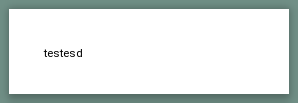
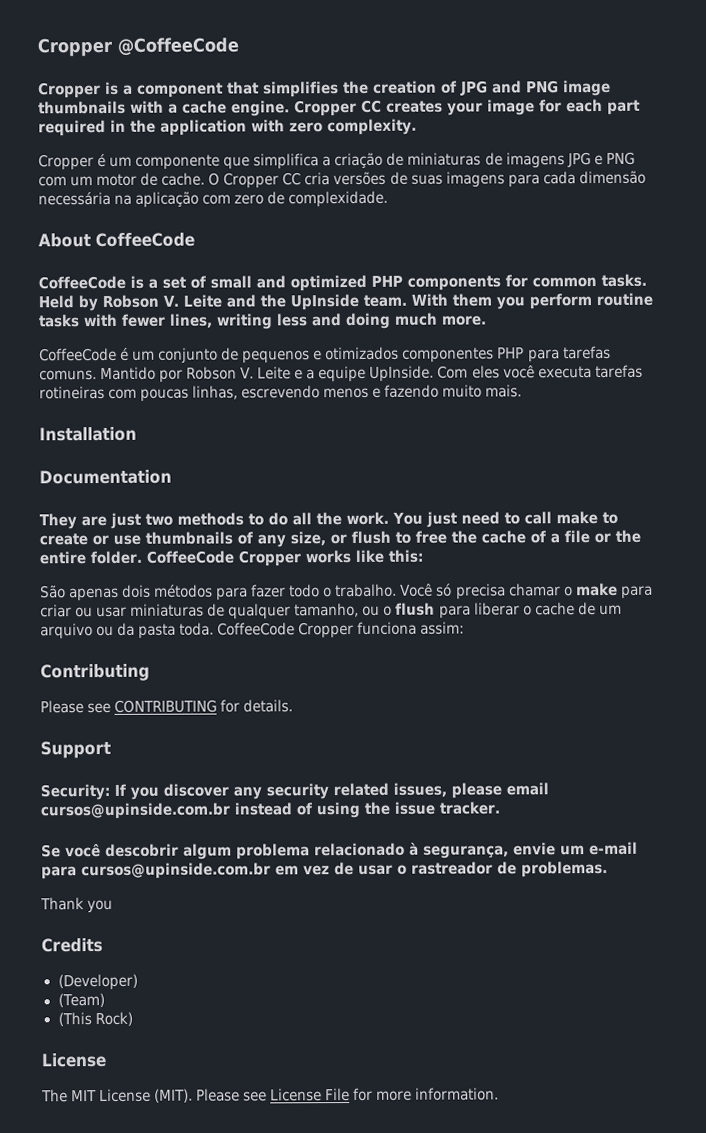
- testesd
+ Cropper @CoffeeCode
+ Cropper is a component that simplifies the creation of JPG and PNG image thumbnails with a cache engine. Cropper CC creates your image for each part required in the application with zero complexity.
+ Cropper é um componente que simplifica a criação de miniaturas de imagens JPG e PNG com um motor de cache. O Cropper CC cria versões de suas imagens para cada dimensão necessária na aplicação com zero de complexidade.
+ About CoffeeCode
+ CoffeeCode is a set of small and optimized PHP components for common tasks. Held by Robson V. Leite and the UpInside team. With them you perform routine tasks with fewer lines, writing less and doing much more.
+ CoffeeCode é um conjunto de pequenos e otimizados componentes PHP para tarefas comuns. Mantido por Robson V. Leite e a equipe UpInside. Com eles você executa tarefas rotineiras com poucas linhas, escrevendo menos e fazendo muito mais.
+ Installation
+ Documentation
+ They are just two methods to do all the work. You just need to call make to create or use thumbnails of any size, or flush to free the cache of a file or the entire folder. CoffeeCode Cropper works like this:
+ São apenas dois métodos para fazer todo o trabalho. Você só precisa chamar o make para criar ou usar miniaturas de qualquer tamanho, ou o flush para liberar o cache de um arquivo ou da pasta toda. CoffeeCode Cropper funciona assim:
+ Contributing
+ Please see CONTRIBUTING for details.
+ Support
+ Security: If you discover any security related issues, please email cursos@upinside.com.br instead of using the issue tracker.
+ Se você descobrir algum problema relacionado à segurança, envie um e-mail para cursos@upinside.com.br em vez de usar o rastreador de problemas.
+ Thank you
+ Credits
+ (Developer)
+ (Team)
+ (This Rock)
+ License
+ The MIT License (MIT). Please see License File for more information.

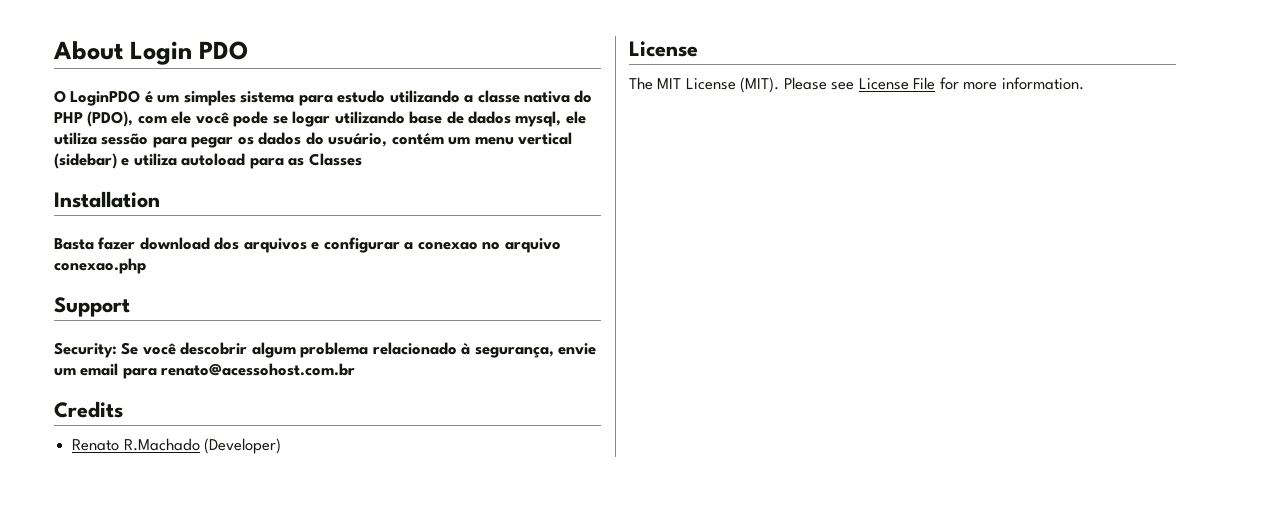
- Cropper @CoffeeCode
- Cropper is a component that simplifies the creation of JPG and PNG image thumbnails with a cache engine. Cropper CC creates your image for each part required in the application with zero complexity.
- Cropper é um componente que simplifica a criação de miniaturas de imagens JPG e PNG com um motor de cache. O Cropper CC cria versões de suas imagens para cada dimensão necessária na aplicação com zero de complexidade.
- About CoffeeCode
- CoffeeCode is a set of small and optimized PHP components for common tasks. Held by Robson V. Leite and the UpInside team. With them you perform routine tasks with fewer lines, writing less and doing much more.
- CoffeeCode é um conjunto de pequenos e otimizados componentes PHP para tarefas comuns. Mantido por Robson V. Leite e a equipe UpInside. Com eles você executa tarefas rotineiras com poucas linhas, escrevendo menos e fazendo muito mais.
+ About Login PDO
+ O LoginPDO é um simples sistema para estudo utilizando a classe nativa do PHP (PDO), com ele você pode se logar utilizando base de dados mysql, ele utiliza sessão para pegar os dados do usuário, contém um menu vertical (sidebar) e utiliza autoload para as Classes
  Installation
- Documentation
- They are just two methods to do all the work. You just need to call make to create or use thumbnails of any size, or flush to free the cache of a file or the entire folder. CoffeeCode Cropper works like this:
- São apenas dois métodos para fazer todo o trabalho. Você só precisa chamar o make para criar ou usar miniaturas de qualquer tamanho, ou o flush para liberar o cache de um arquivo ou da pasta toda. CoffeeCode Cropper funciona assim:
- Contributing
- Please see CONTRIBUTING for details.
+ Basta fazer download dos arquivos e configurar a conexao no arquivo conexao.php
  Support
- Security: If you discover any security related issues, please email cursos@upinside.com.br instead of using the issue tracker.
- Se você descobrir algum problema relacionado à segurança, envie um e-mail para cursos@upinside.com.br em vez de usar o rastreador de problemas.
- Thank you
+ Security: Se você descobrir algum problema relacionado à segurança, envie um email para renato@acessohost.com.br
- (Developer)
+ Renato R.Machado (Developer)
- (Team)
- (This Rock)

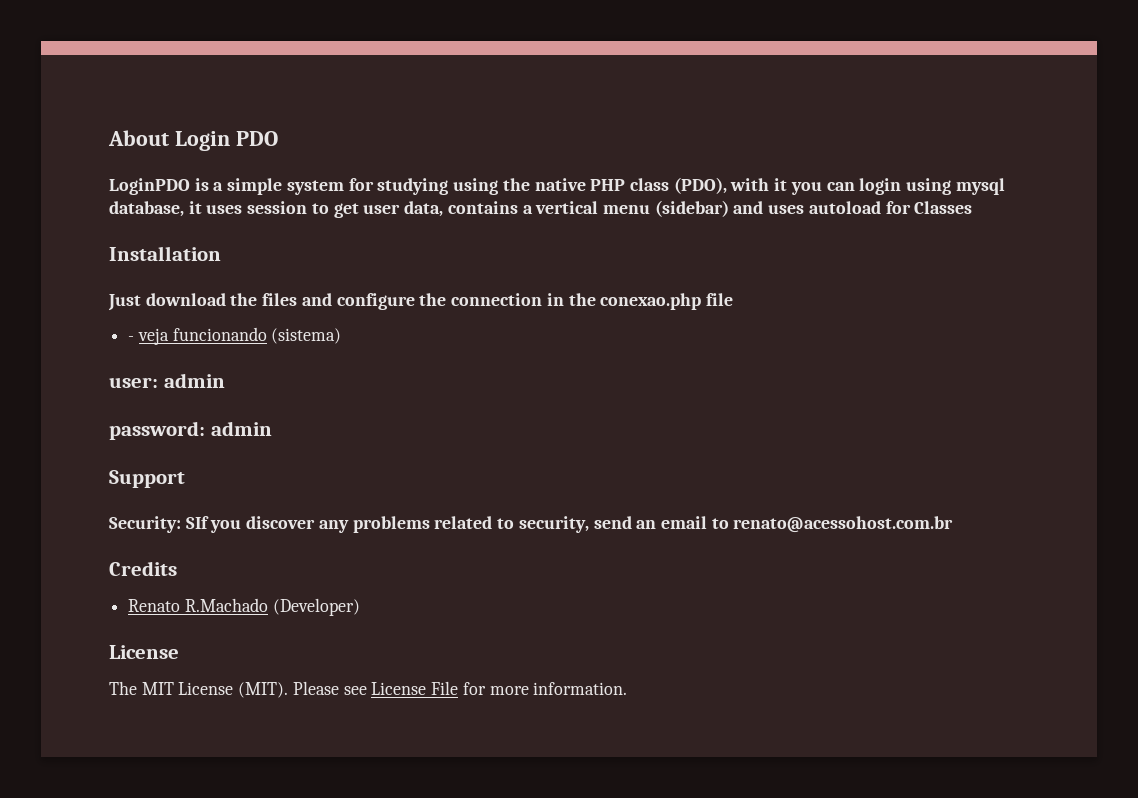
- O LoginPDO é um simples sistema para estudo utilizando a classe nativa do PHP (PDO), com ele você pode se logar utilizando base de dados mysql, ele utiliza sessão para pegar os dados do usuário, contém um menu vertical (sidebar) e utiliza autoload para as Classes
+ LoginPDO is a simple system for studying using the native PHP class (PDO), with it you can login using mysql database, it uses session to get user data, contains a vertical menu (sidebar) and uses autoload for Classes
  Installation
- Basta fazer download dos arquivos e configurar a conexao no arquivo conexao.php
+ Just download the files and configure the connection in the conexao.php file
+ - veja funcionando (sistema)
+ user: admin
+ password: admin
  Support
- Security: Se você descobrir algum problema relacionado à segurança, envie um email para renato@acessohost.com.br
+ Security: SIf you discover any problems related to security, send an email to renato@acessohost.com.br

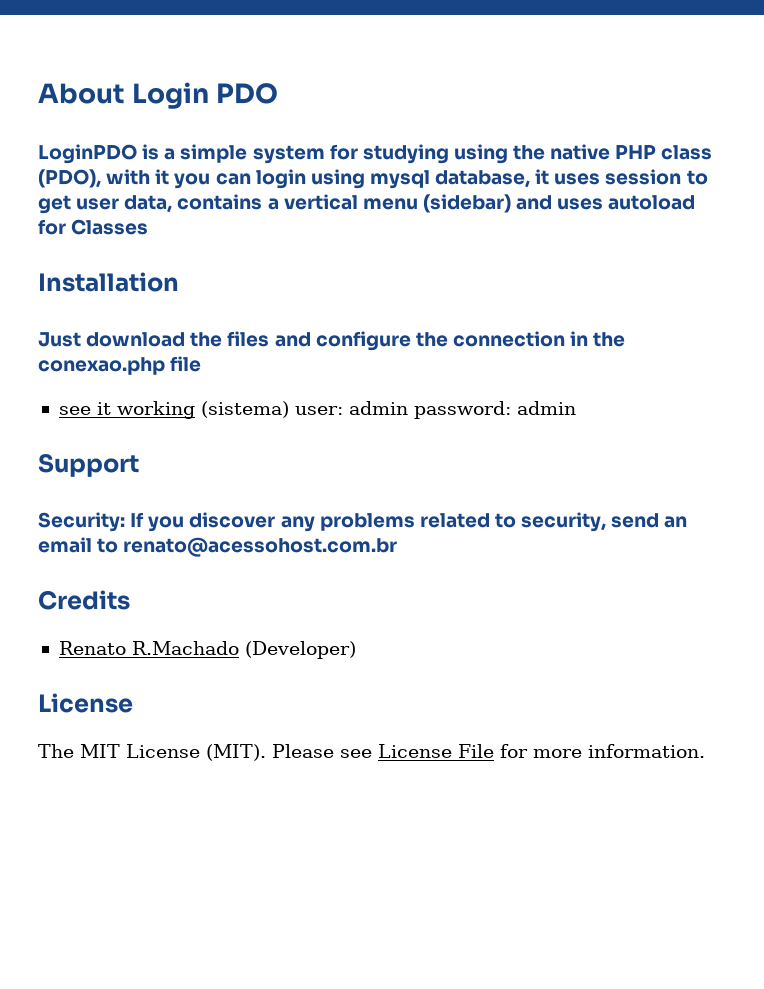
- - veja funcionando (sistema)
- user: admin
- password: admin
+ see it working (sistema) user: admin password: admin
- Security: SIf you discover any problems related to security, send an email to renato@acessohost.com.br
+ Security: If you discover any problems related to security, send an email to renato@acessohost.com.br

